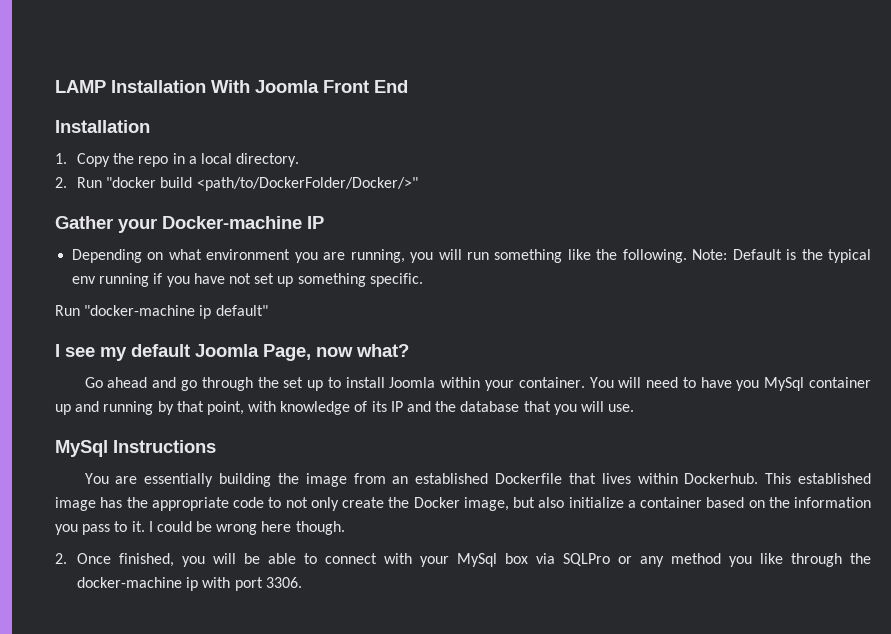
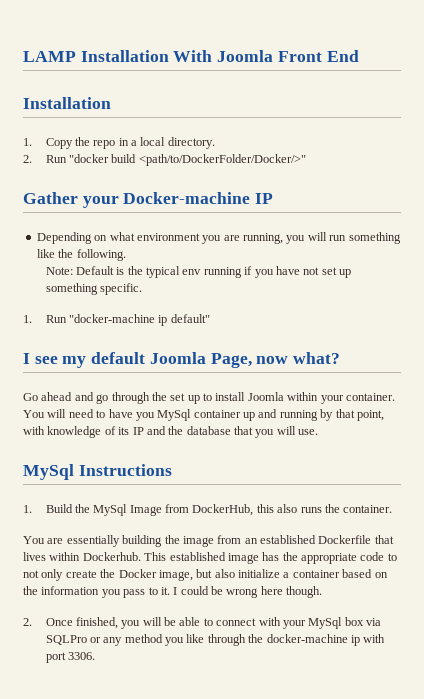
- Depending on what environment you are running, you will run something like the following. Note: Default is the typical env running if you have not set up something specific.
+ Depending on what environment you are running, you will run something like the following.
+ Note: Default is the typical env running if you have not set up something specific.
- Run "docker-machine ip default"
+ 1. Run "docker-machine ip default"
+ 1. Build the MySql Image from DockerHub, this also runs the container.

